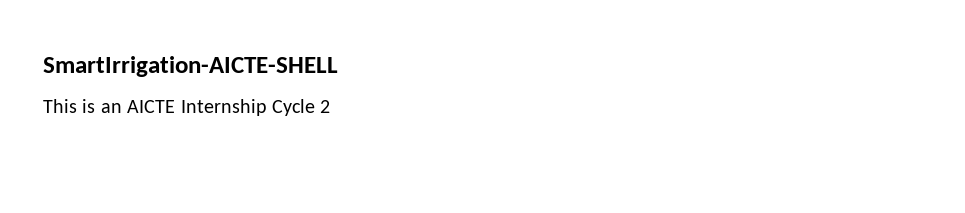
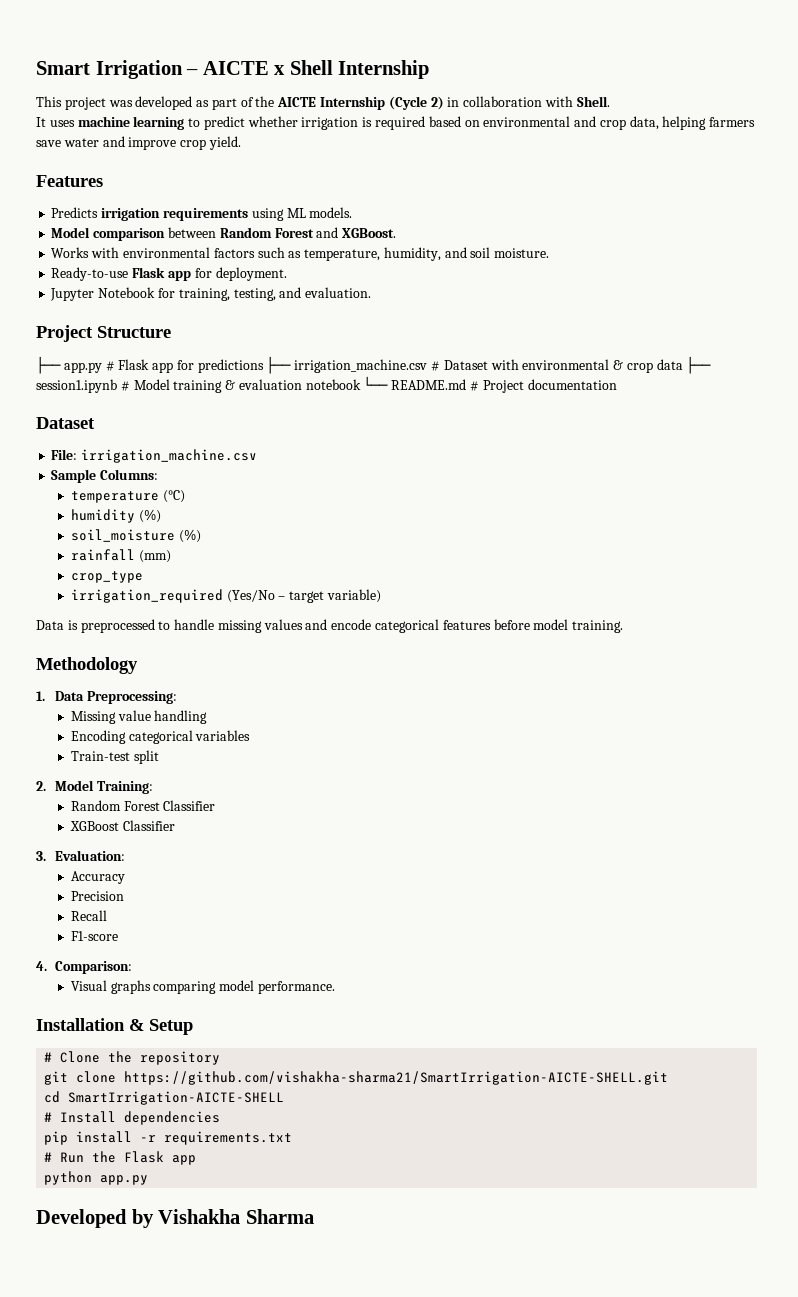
- SmartIrrigation-AICTE-SHELL
- This is an AICTE Internship Cycle 2
+ Smart Irrigation – AICTE x Shell Internship
+ This project was developed as part of the AICTE Internship (Cycle 2) in collaboration with Shell.
+ It uses machine learning to predict whether irrigation is required based on environmental and crop data, helping farmers save water and improve crop yield.
+ Features
+ Predicts irrigation requirements using ML models.
+ Model comparison between Random Forest and XGBoost.
+ Works with environmental factors such as temperature, humidity, and soil moisture.
+ Ready-to-use Flask app for deployment.
+ Jupyter Notebook for training, testing, and evaluation.
+ Project Structure
+ ├── app.py # Flask app for predictions ├── irrigation_machine.csv # Dataset with environmental & crop data ├── session1.ipynb # Model training & evaluation notebook └── README.md # Project documentation
+ Dataset
+ File: irrigation_machine.csv
+ Sample Columns:
+ temperature (°C)
+ humidity (%)
+ soil_moisture (%)
+ rainfall (mm)
+ crop_type
+ irrigation_required (Yes/No – target variable)
+ Data is preprocessed to handle missing values and encode categorical features before model training.
+ Methodology
+ 1. Data Preprocessing:
+ Missing value handling
+ Encoding categorical variables
+ Train-test split
+ 2. Model Training:
+ Random Forest Classifier
+ XGBoost Classifier
+ 3. Evaluation:
+ Accuracy
+ Precision
+ Recall
+ F1-score
+ 4. Comparison:
+ Visual graphs comparing model performance.
+ Installation & Setup
+ # Clone the repository
+ git clone https://github.com/vishakha-sharma21/SmartIrrigation-AICTE-SHELL.git
+ cd SmartIrrigation-AICTE-SHELL
+ # Install dependencies
+ pip install -r requirements.txt
+ # Run the Flask app
+ python app.py
+ Developed by Vishakha Sharma

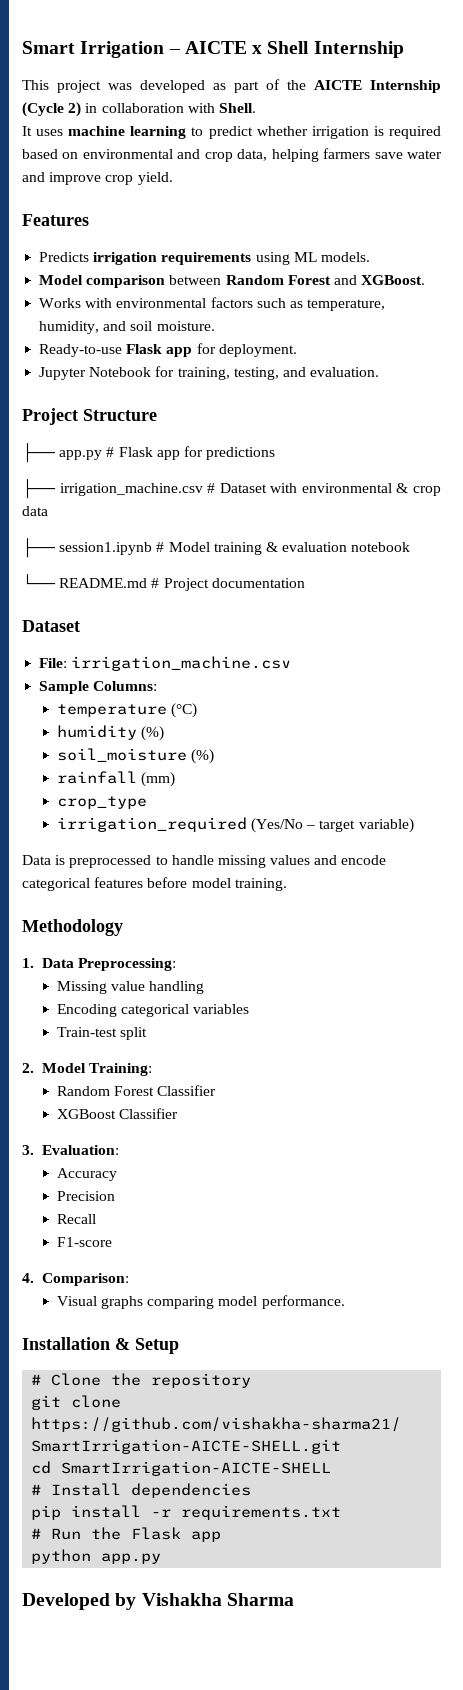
- ├── app.py # Flask app for predictions ├── irrigation_machine.csv # Dataset with environmental & crop data ├── session1.ipynb # Model training & evaluation notebook └── README.md # Project documentation
+ ├── app.py # Flask app for predictions
+ ├── irrigation_machine.csv # Dataset with environmental & crop data
+ ├── session1.ipynb # Model training & evaluation notebook
+ └── README.md # Project documentation

